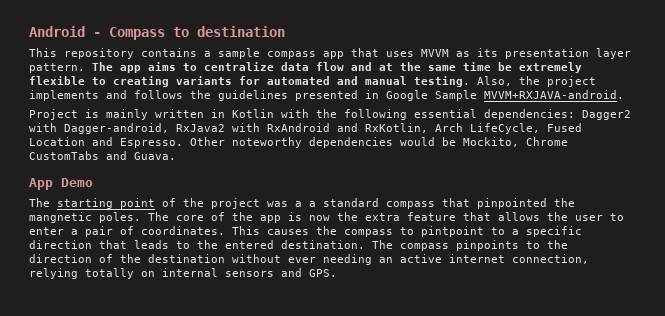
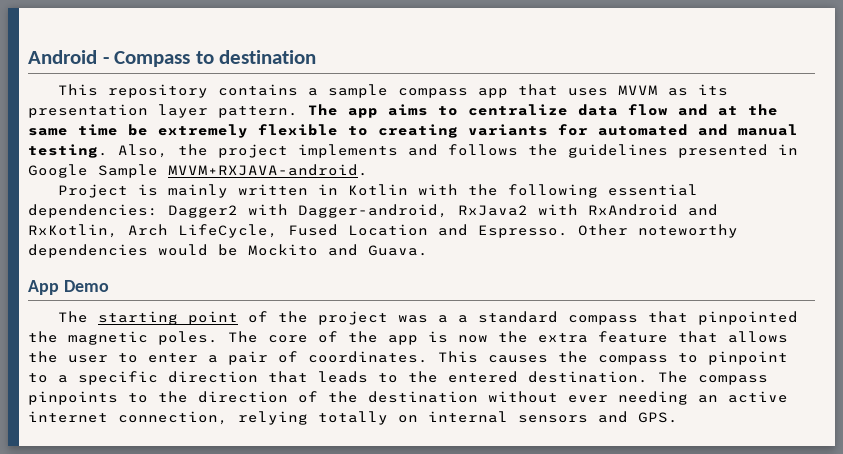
- Other noteworthy dependencies would be Mockito, Chrome CustomTabs and Guava.
+ Other noteworthy dependencies would be Mockito and Guava.
- The starting point of the project was a a standard compass that pinpointed the mangnetic poles.
+ The starting point of the project was a a standard compass that pinpointed the magnetic poles.
- This causes the compass to pintpoint to a specific direction that leads to the entered destination.
+ This causes the compass to pinpoint to a specific direction that leads to the entered destination.

